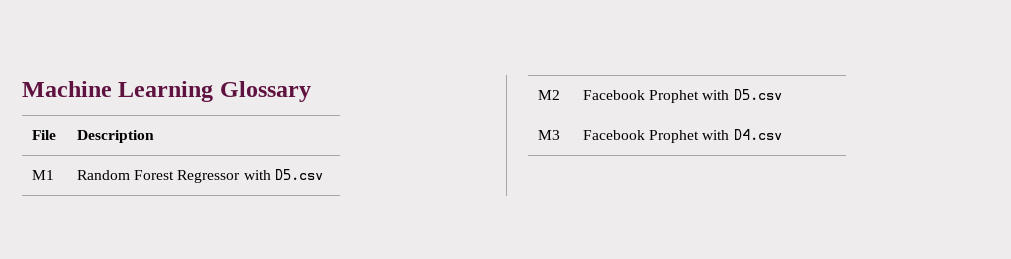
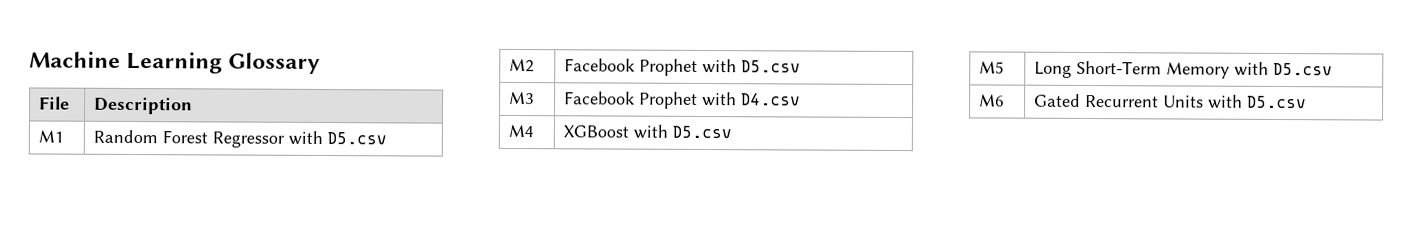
+ M4 | XGBoost with D5.csv
+ M5 | Long Short-Term Memory with D5.csv
+ M6 | Gated Recurrent Units with D5.csv

